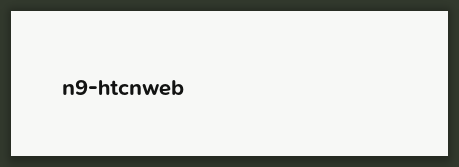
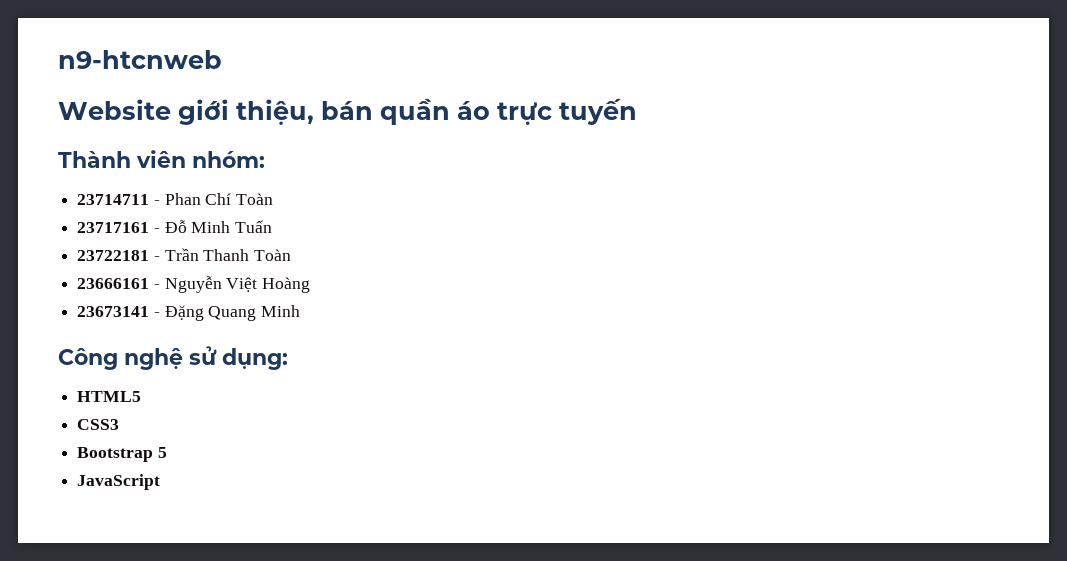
+ Website giới thiệu, bán quần áo trực tuyến
+ Thành viên nhóm:
+ 23714711 - Phan Chí Toàn
+ 23717161 - Đỗ Minh Tuấn
+ 23722181 - Trần Thanh Toàn
+ 23666161 - Nguyễn Việt Hoàng
+ 23673141 - Đặng Quang Minh
+ Công nghệ sử dụng:
+ HTML5
+ CSS3
+ Bootstrap 5
+ JavaScript

